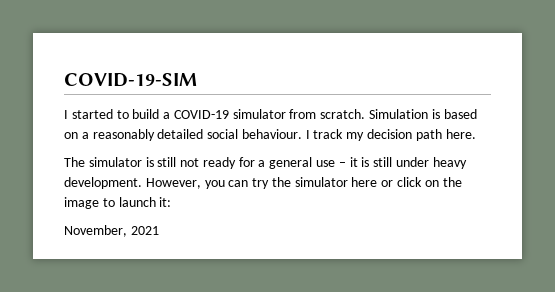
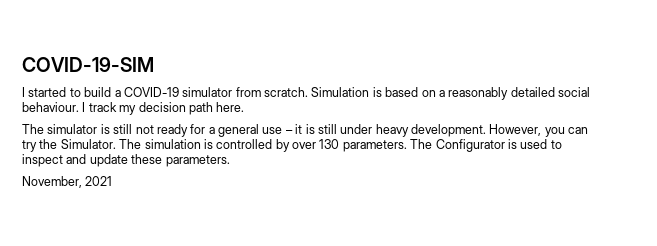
- However, you can try the simulator here or click on the image to launch it:
+ However, you can try the Simulator. The simulation is controlled by over 130 parameters. The Configurator is used to inspect and update these parameters.

